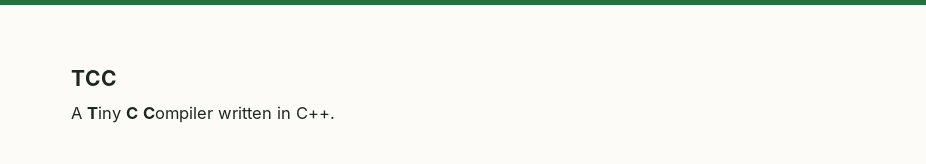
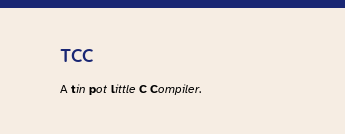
- A Tiny C Compiler written in C++.
+ A tin pot little C Compiler.

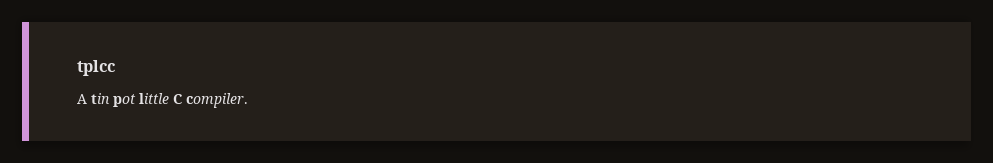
- TCC
+ tplcc
- A tin pot little C Compiler.
+ A tin pot little C compiler.

